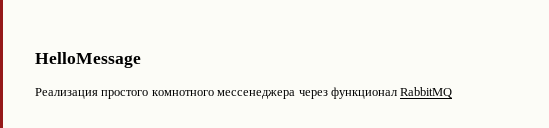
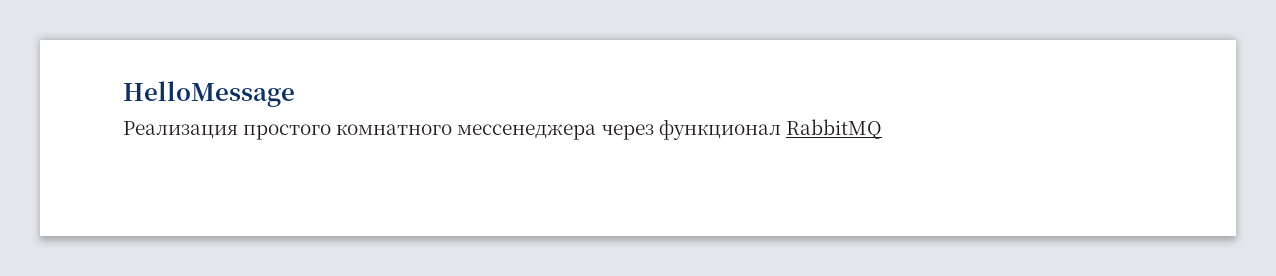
- Реализация простого комнотного мессенеджера через функционал RabbitMQ
+ Реализация простого комнатного мессенеджера через функционал RabbitMQ

